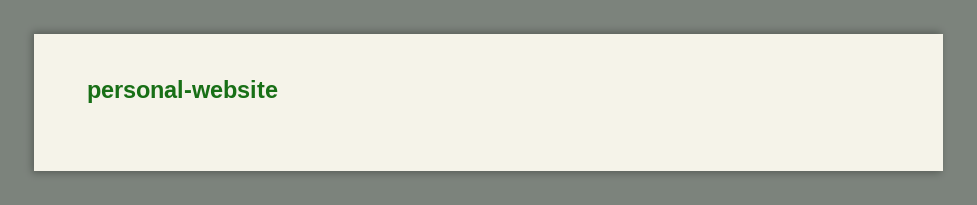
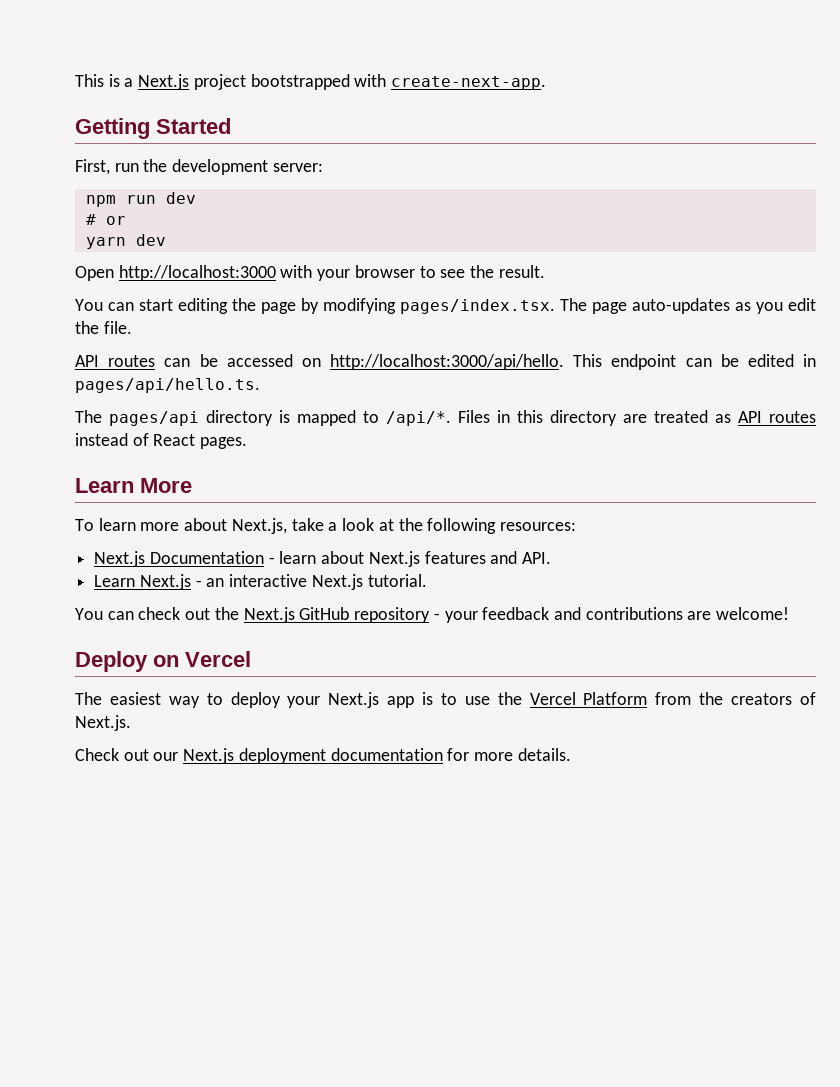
- personal-website
+ This is a Next.js project bootstrapped with create-next-app.
+ Getting Started
+ First, run the development server:
+ npm run dev
+ # or
+ yarn dev
+ Open http://localhost:3000 with your browser to see the result.
+ You can start editing the page by modifying pages/index.tsx. The page auto-updates as you edit the file.
+ API routes can be accessed on http://localhost:3000/api/hello. This endpoint can be edited in pages/api/hello.ts.
+ The pages/api directory is mapped to /api/*. Files in this directory are treated as API routes instead of React pages.
+ Learn More
+ To learn more about Next.js, take a look at the following resources:
+ Next.js Documentation - learn about Next.js features and API.
+ Learn Next.js - an interactive Next.js tutorial.
+ You can check out the Next.js GitHub repository - your feedback and contributions are welcome!
+ Deploy on Vercel
+ The easiest way to deploy your Next.js app is to use the Vercel Platform from the creators of Next.js.
+ Check out our Next.js deployment documentation for more details.

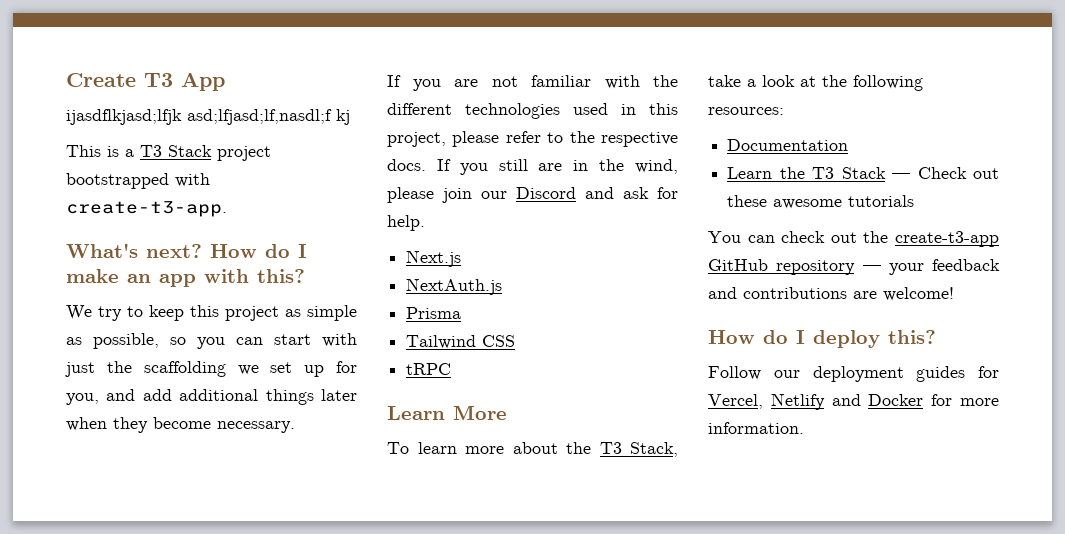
+ Create T3 App
+ ijasdflkjasd;lfjk asd;lfjasd;lf,nasdl;f kj
- This is a Next.js project bootstrapped with create-next-app.
- Getting Started
- First, run the development server:
- npm run dev
- # or
- yarn dev
- Open http://localhost:3000 with your browser to see the result.
- You can start editing the page by modifying pages/index.tsx. The page auto-updates as you edit the file.
- API routes can be accessed on http://localhost:3000/api/hello. This endpoint can be edited in pages/api/hello.ts.
- The pages/api directory is mapped to /api/*. Files in this directory are treated as API routes instead of React pages.
+ This is a T3 Stack project bootstrapped with create-t3-app.
+ What's next? How do I make an app with this?
+ We try to keep this project as simple as possible, so you can start with just the scaffolding we set up for you, and add additional things later when they become necessary.
+ If you are not familiar with the different technologies used in this project, please refer to the respective docs. If you still are in the wind, please join our Discord and ask for help.
+ Next.js
+ NextAuth.js
+ Prisma
+ Tailwind CSS
+ tRPC
- To learn more about Next.js, take a look at the following resources:
+ To learn more about the T3 Stack, take a look at the following resources:
- Next.js Documentation - learn about Next.js features and API.
- Learn Next.js - an interactive Next.js tutorial.
+ Documentation
+ Learn the T3 Stack — Check out these awesome tutorials
- You can check out the Next.js GitHub repository - your feedback and contributions are welcome!
+ You can check out the create-t3-app GitHub repository — your feedback and contributions are welcome!
- Deploy on Vercel
- The easiest way to deploy your Next.js app is to use the Vercel Platform from the creators of Next.js.
- Check out our Next.js deployment documentation for more details.
+ How do I deploy this?
+ Follow our deployment guides for Vercel, Netlify and Docker for more information.

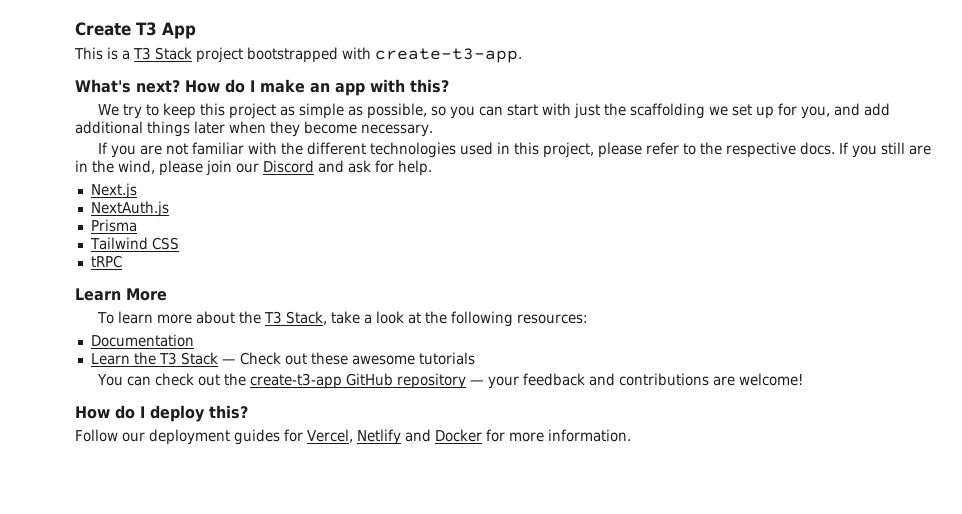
- ijasdflkjasd;lfjk asd;lfjasd;lf,nasdl;f kj

